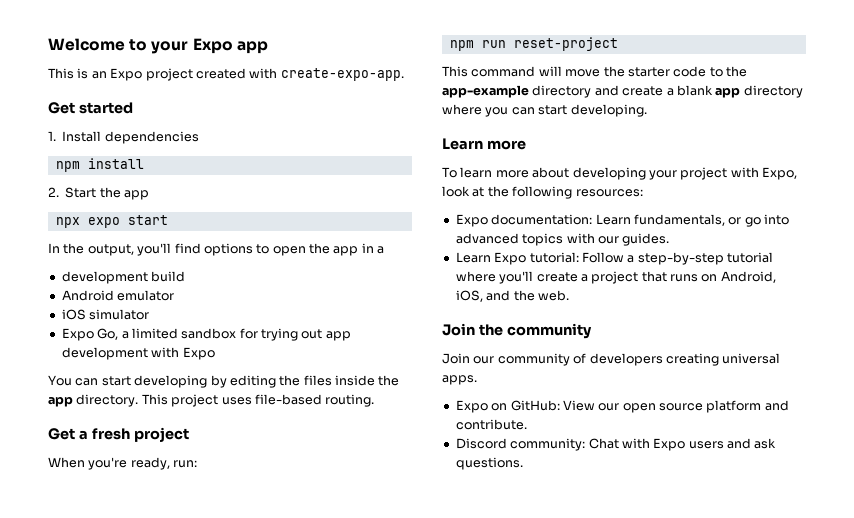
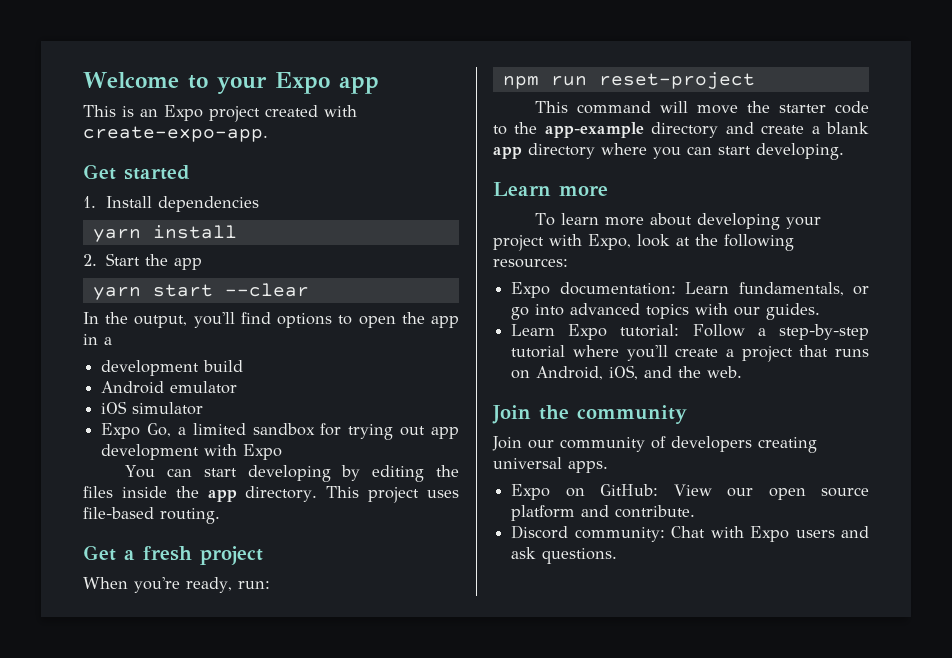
- npm install
+ yarn install
- npx expo start
+ yarn start --clear

